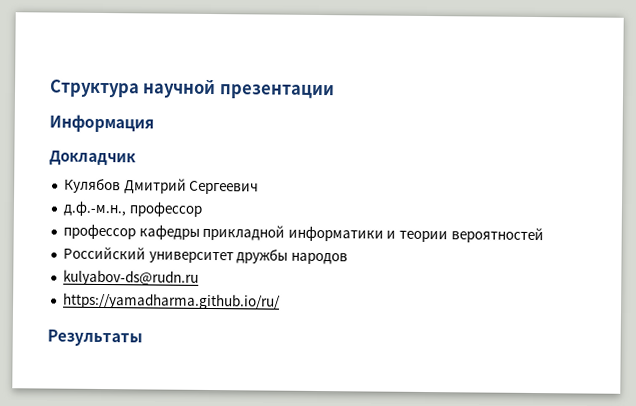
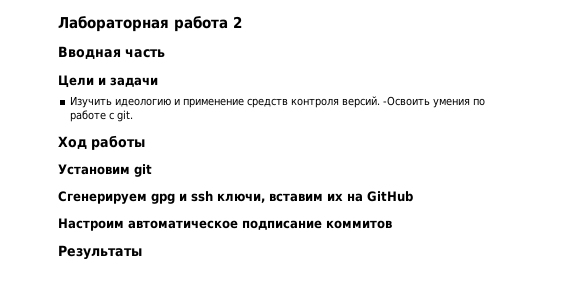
- Структура научной презентации
- Информация
- Докладчик
- Кулябов Дмитрий Сергеевич
- д.ф.-м.н., профессор
- профессор кафедры прикладной информатики и теории вероятностей
- Российский университет дружбы народов
- kulyabov-ds@rudn.ru
- https://yamadharma.github.io/ru/
+ Лабораторная работа 2
+ Вводная часть
+ Цели и задачи
+ Изучить идеологию и применение средств контроля версий. -Освоить умения по работе с git.
+ Ход работы
+ Установим git
+ Сгенерируем gpg и ssh ключи, вставим их на GitHub
+ Настроим автоматическое подписание коммитов

